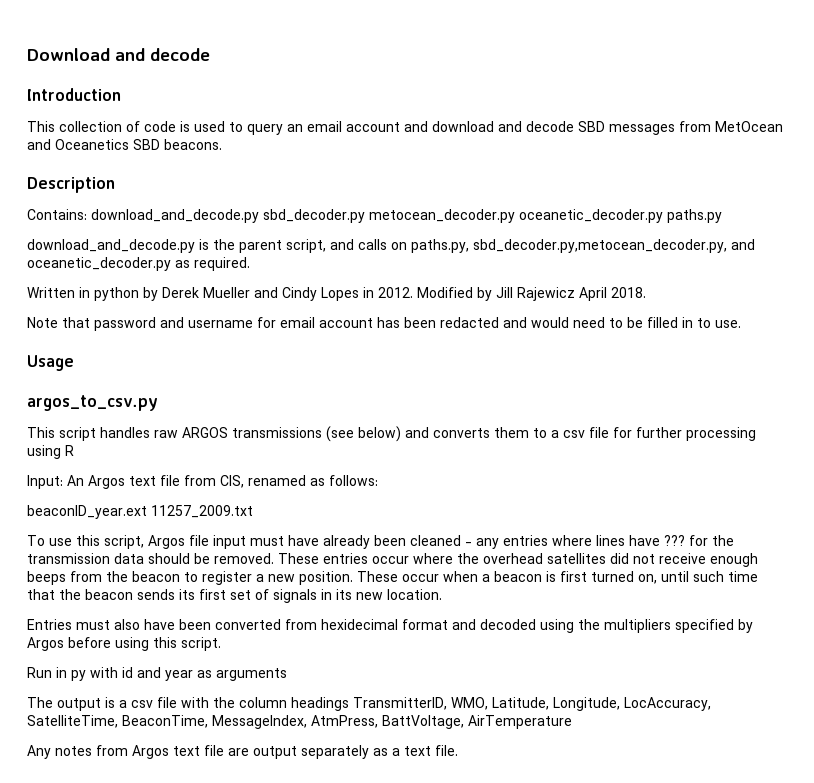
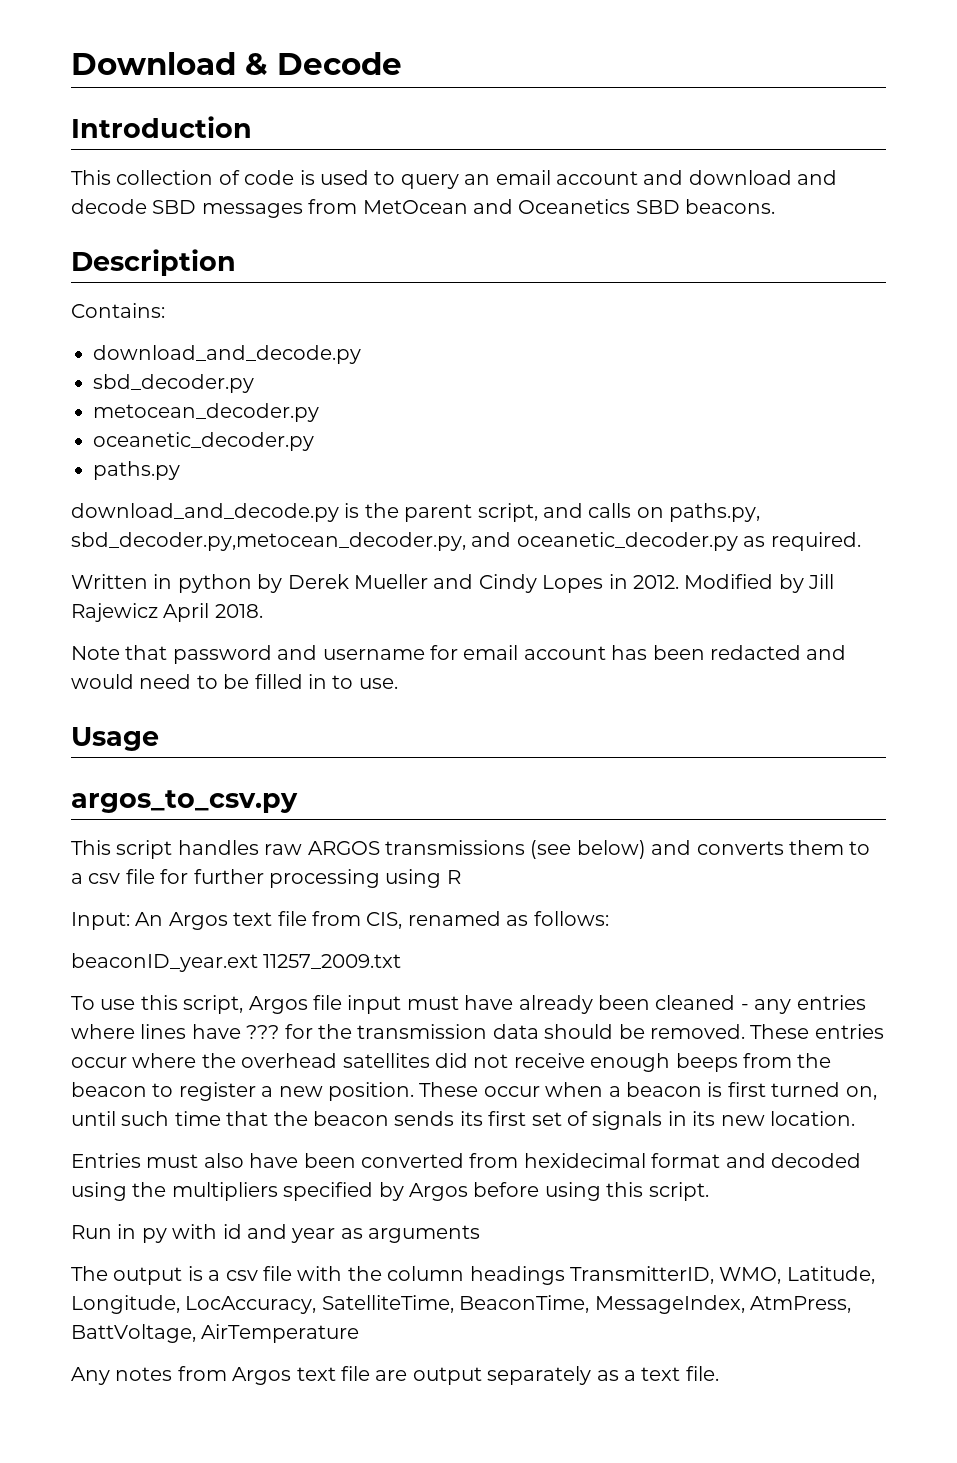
- Download and decode
+ Download & Decode
- Contains: download_and_decode.py sbd_decoder.py metocean_decoder.py oceanetic_decoder.py paths.py
+ Contains:
+ download_and_decode.py
+ sbd_decoder.py
+ metocean_decoder.py
+ oceanetic_decoder.py
+ paths.py

